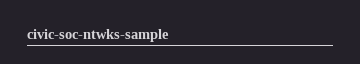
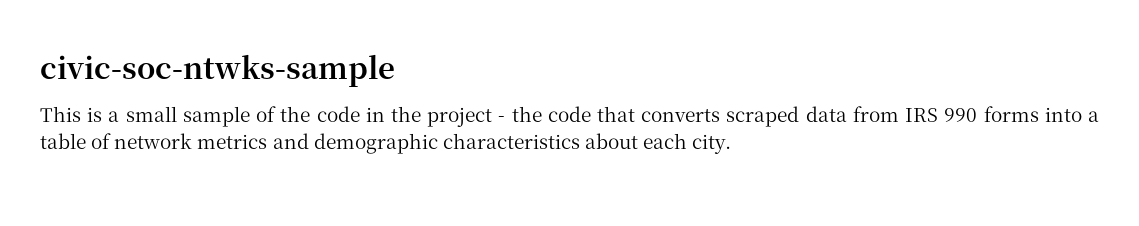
+ This is a small sample of the code in the project - the code that converts scraped data from IRS 990 forms into a table of network metrics and demographic characteristics about each city.

